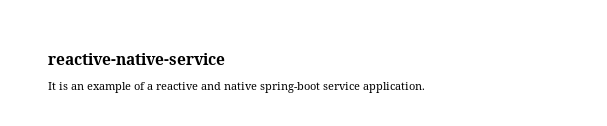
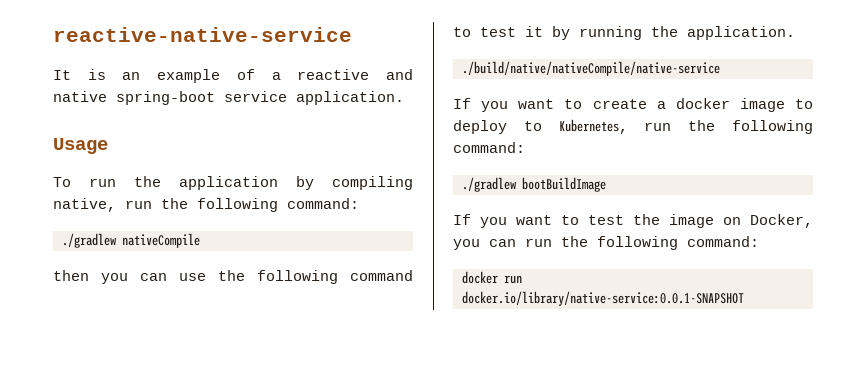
+ Usage
+ To run the application by compiling native, run the following command:
+ ./gradlew nativeCompile
+ then you can use the following command to test it by running the application.
+ ./build/native/nativeCompile/native-service
+ If you want to create a docker image to deploy to Kubernetes, run the following command:
+ ./gradlew bootBuildImage
+ If you want to test the image on Docker, you can run the following command:
+ docker run docker.io/library/native-service:0.0.1-SNAPSHOT

